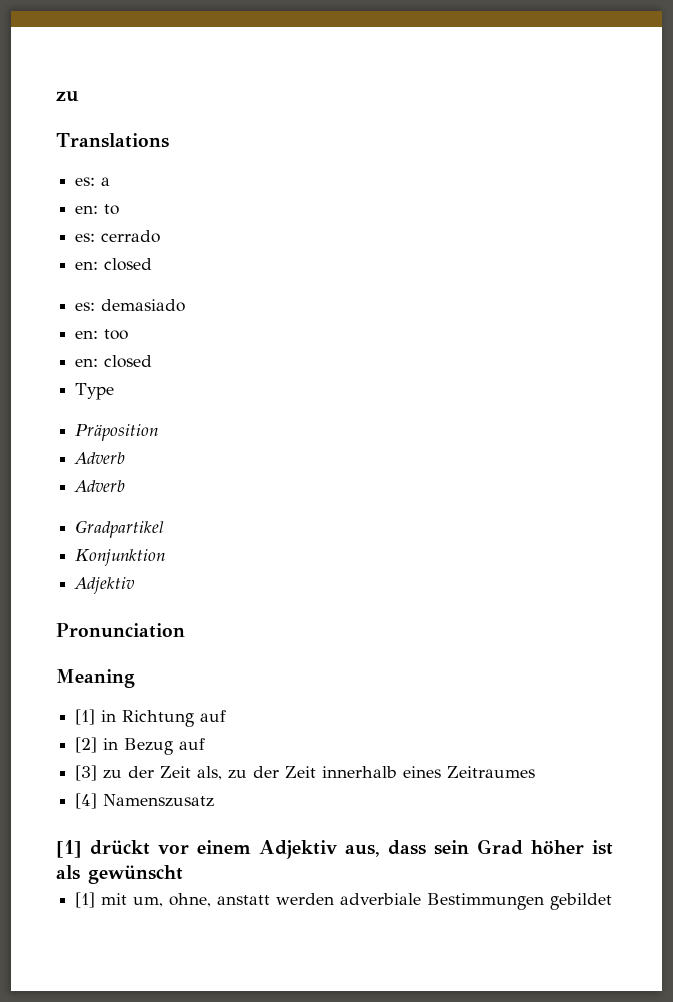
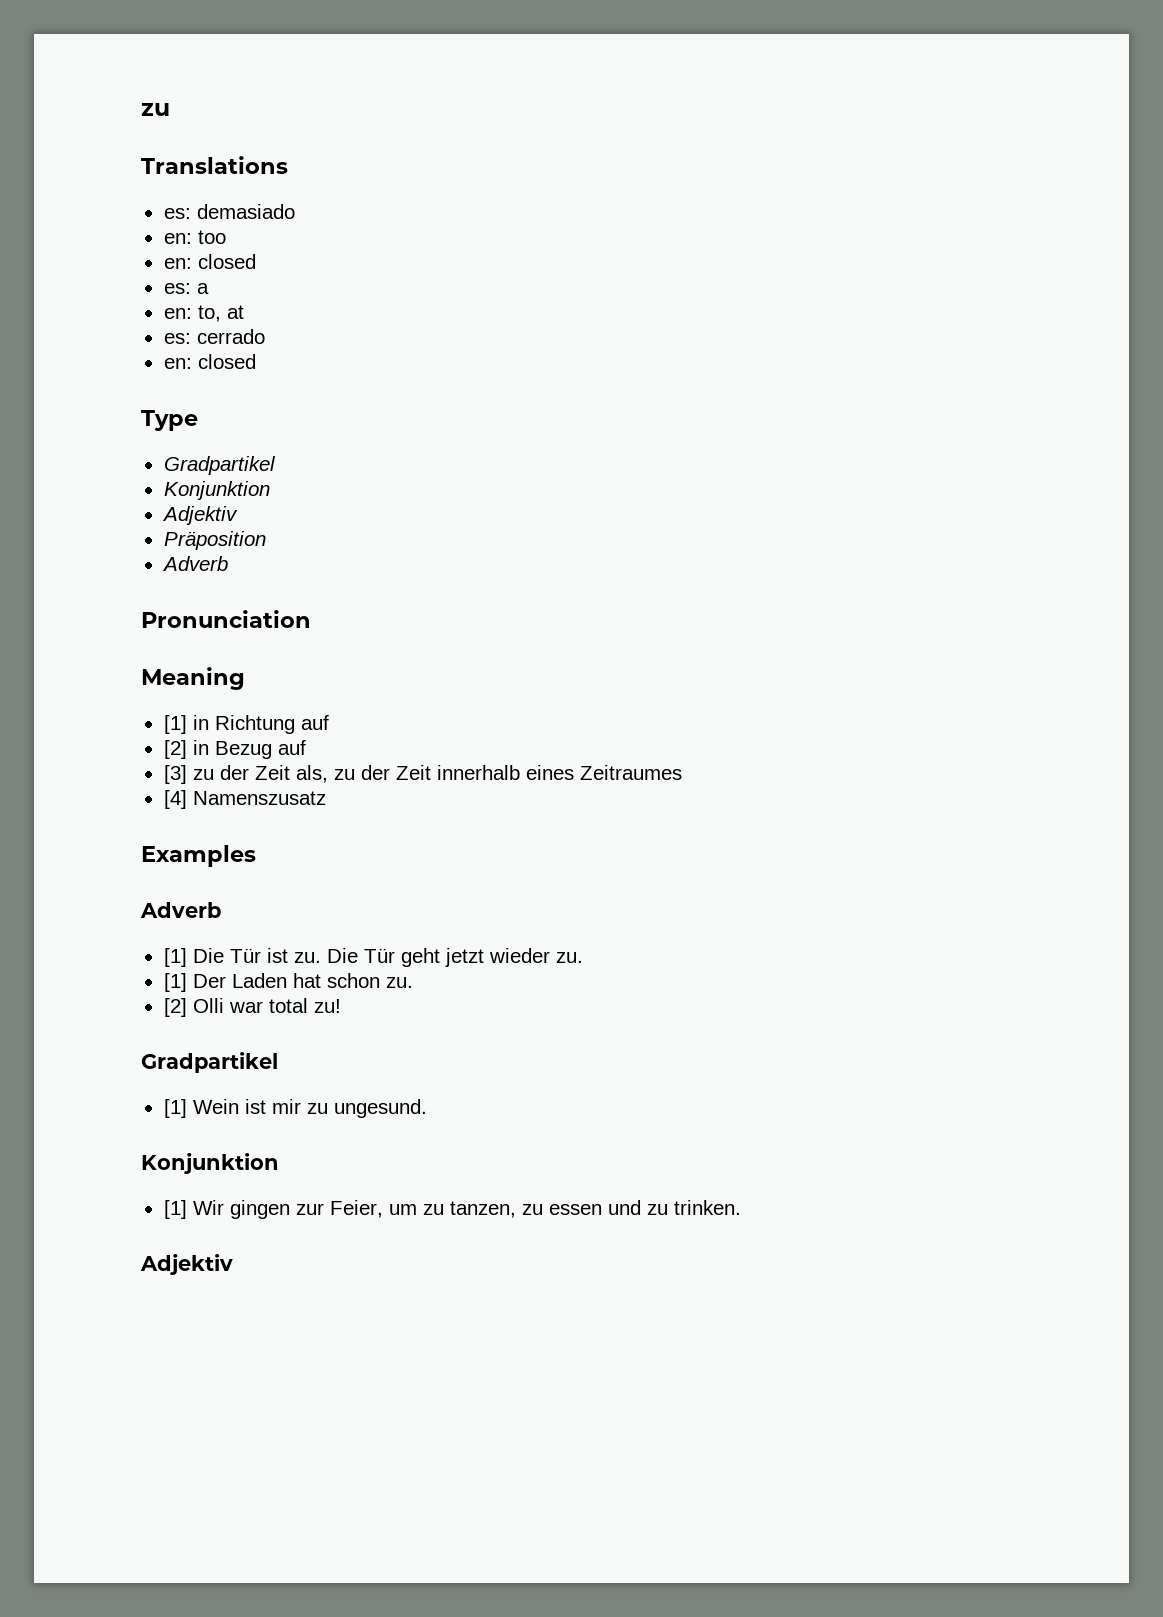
- es: a
- en: to
- es: cerrado
- en: closed
+ es: a
+ en: to, at
+ es: cerrado
+ en: closed
  Type
- Präposition
- Adverb
- Adverb
+ Präposition
+ Adverb
- [1] drückt vor einem Adjektiv aus, dass sein Grad höher ist als gewünscht
- [1] mit um, ohne, anstatt werden adverbiale Bestimmungen gebildet
+ Examples
+ Adverb
+ [1] Die Tür ist zu. Die Tür geht jetzt wieder zu.
+ [1] Der Laden hat schon zu.
+ [2] Olli war total zu!
+ Gradpartikel
+ [1] Wein ist mir zu ungesund.
+ Konjunktion
+ [1] Wir gingen zur Feier, um zu tanzen, zu essen und zu trinken.
+ Adjektiv

